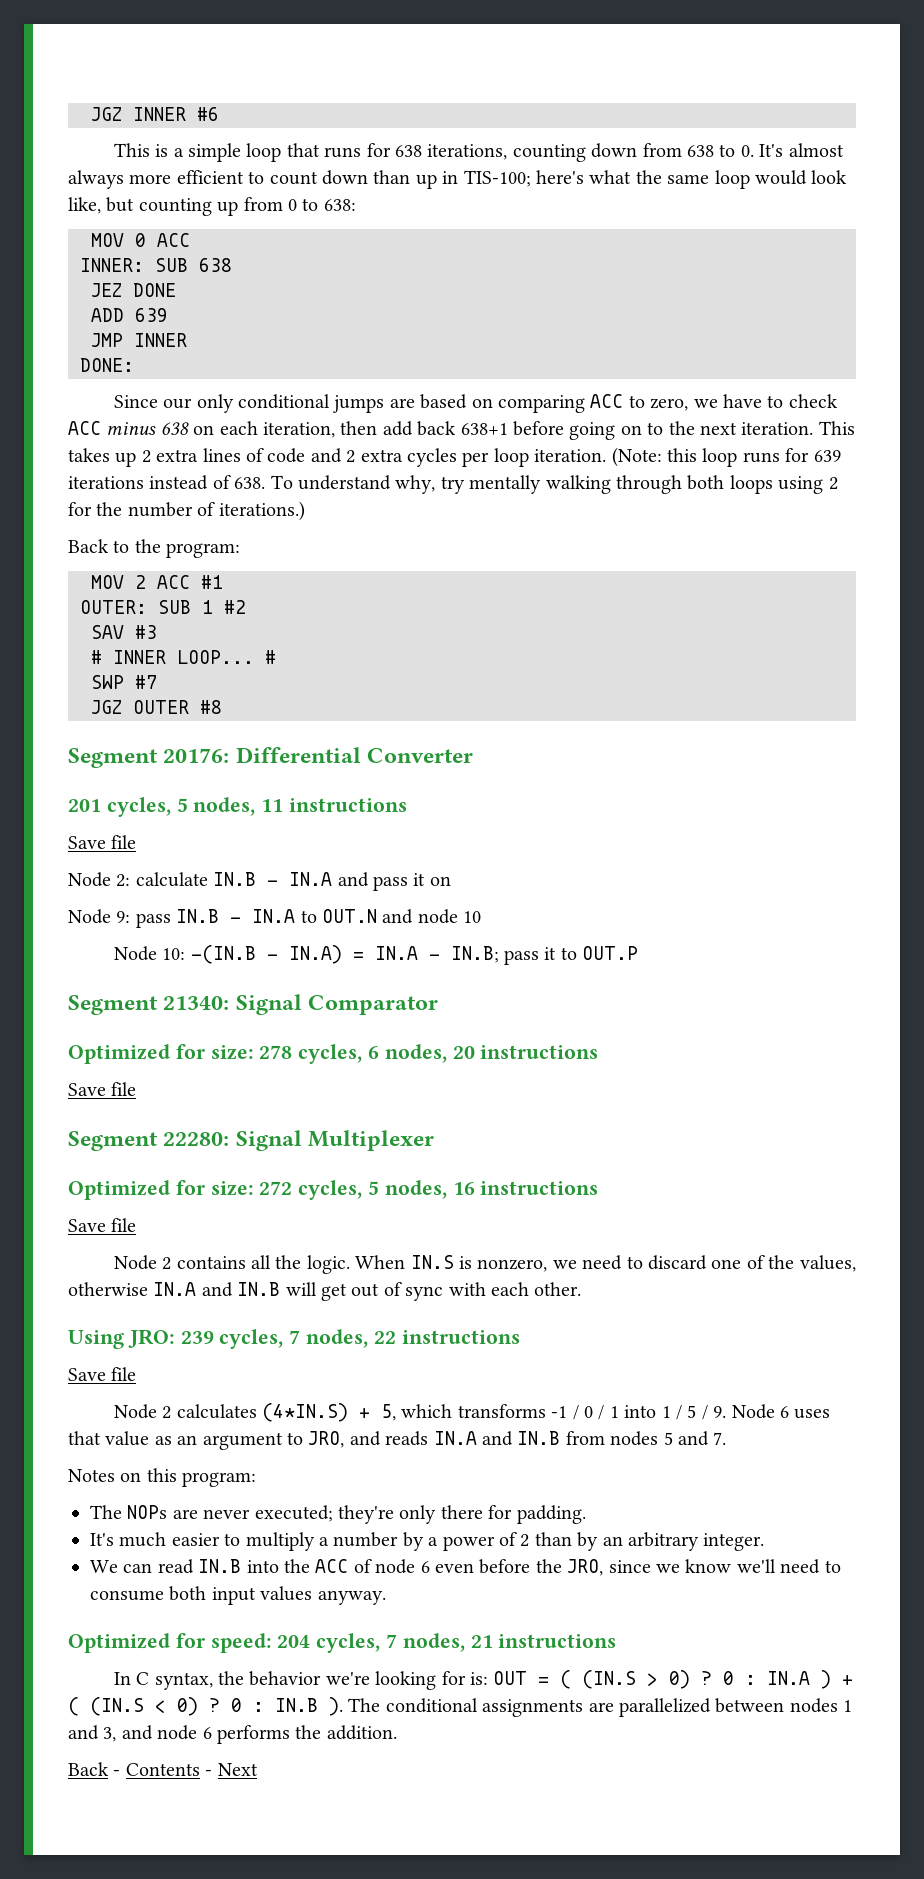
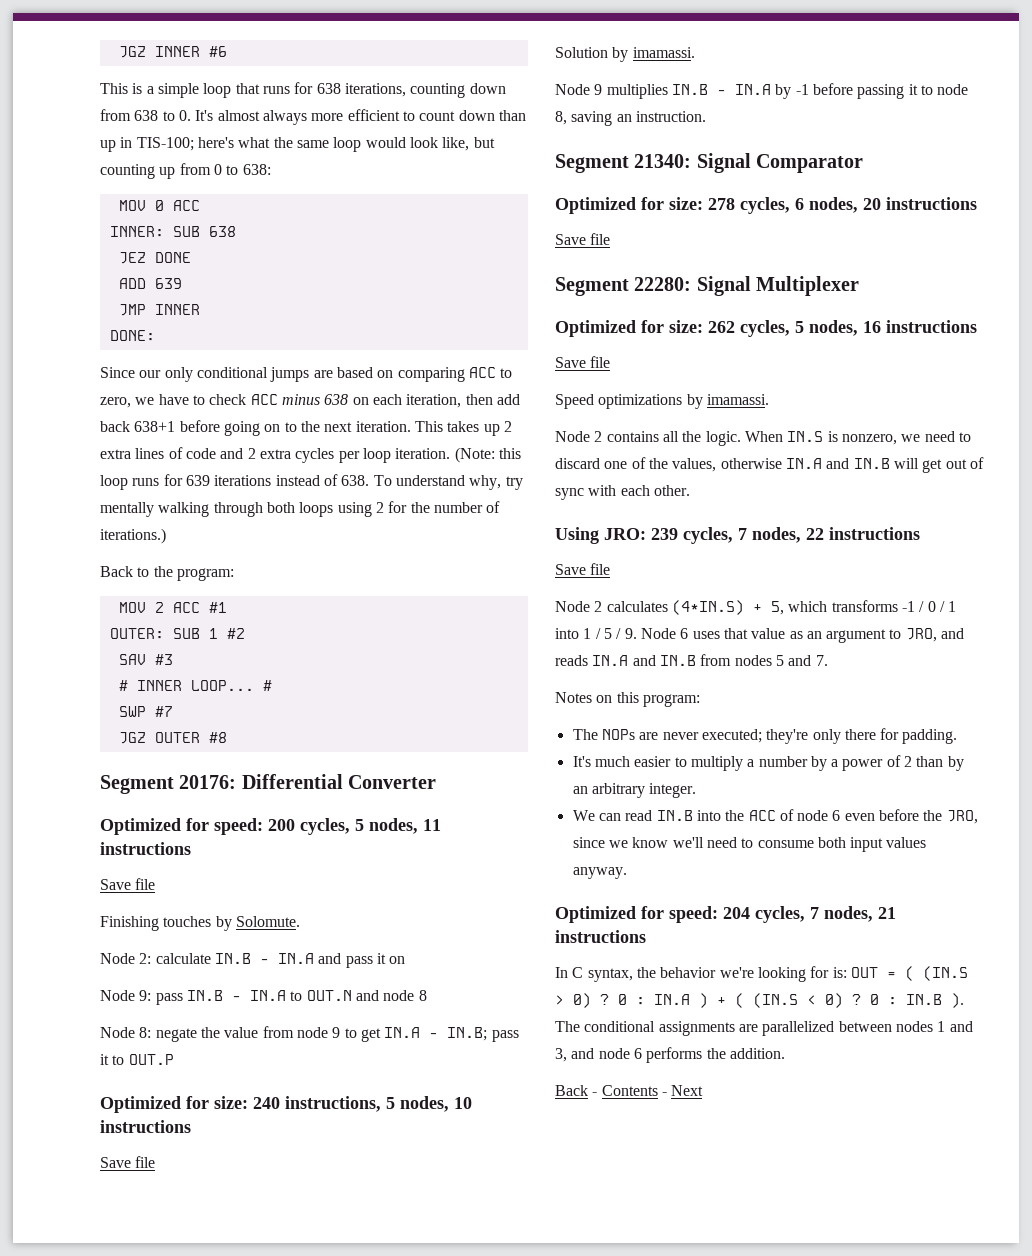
- 201 cycles, 5 nodes, 11 instructions
+ Optimized for speed: 200 cycles, 5 nodes, 11 instructions
+ Finishing touches by Solomute.
- Node 9: pass IN.B - IN.A to OUT.N and node 10
- Node 10: -(IN.B - IN.A) = IN.A - IN.B; pass it to OUT.P
+ Node 9: pass IN.B - IN.A to OUT.N and node 8
+ Node 8: negate the value from node 9 to get IN.A - IN.B; pass it to OUT.P
+ Optimized for size: 240 instructions, 5 nodes, 10 instructions
+ Save file
+ Solution by imamassi.
+ Node 9 multiplies IN.B - IN.A by -1 before passing it to node 8, saving an instruction.
- Optimized for size: 272 cycles, 5 nodes, 16 instructions
+ Optimized for size: 262 cycles, 5 nodes, 16 instructions
+ Speed optimizations by imamassi.

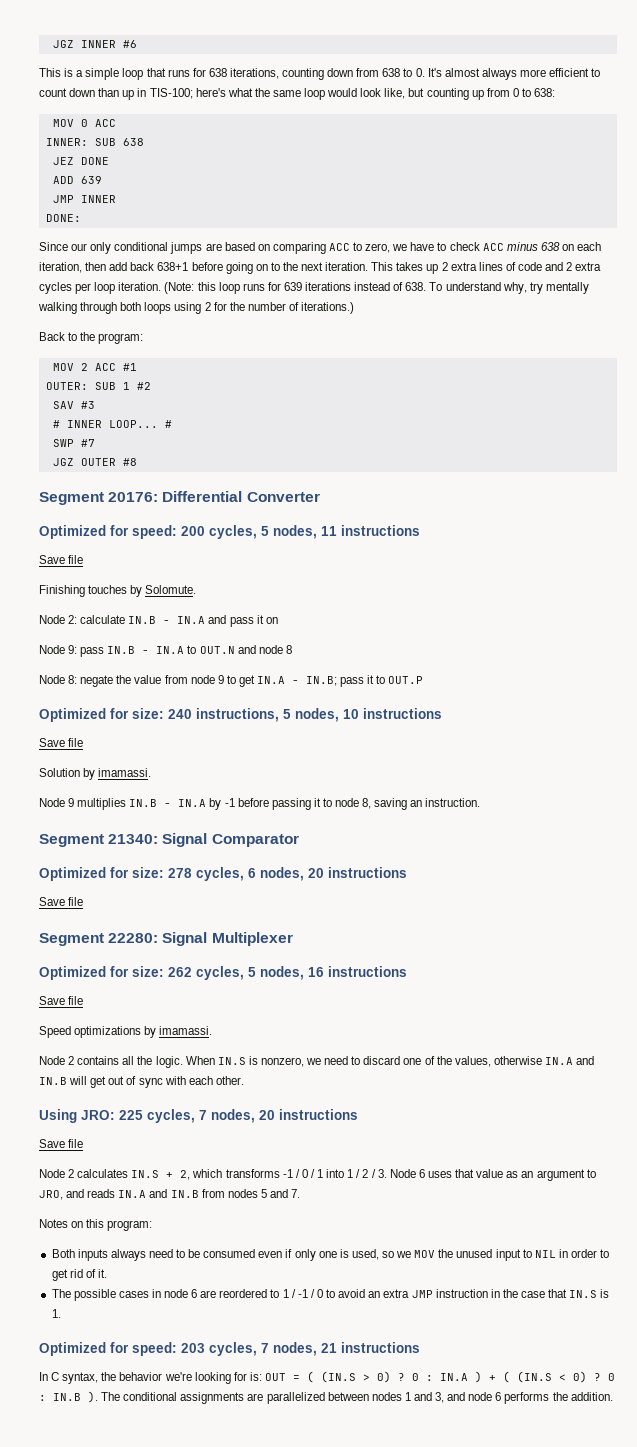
- Using JRO: 239 cycles, 7 nodes, 22 instructions
+ Using JRO: 225 cycles, 7 nodes, 20 instructions
- Node 2 calculates (4*IN.S) + 5, which transforms -1 / 0 / 1 into 1 / 5 / 9. Node 6 uses that value as an argument to JRO, and reads IN.A and IN.B from nodes 5 and 7.
+ Node 2 calculates IN.S + 2, which transforms -1 / 0 / 1 into 1 / 2 / 3. Node 6 uses that value as an argument to JRO, and reads IN.A and IN.B from nodes 5 and 7.
- The NOPs are never executed; they're only there for padding.
- It's much easier to multiply a number by a power of 2 than by an arbitrary integer.
- We can read IN.B into the ACC of node 6 even before the JRO, since we know we'll need to consume both input values anyway.
- Optimized for speed: 204 cycles, 7 nodes, 21 instructions
+ Both inputs always need to be consumed even if only one is used, so we MOV the unused input to NIL in order to get rid of it.
+ The possible cases in node 6 are reordered to 1 / -1 / 0 to avoid an extra JMP instruction in the case that IN.S is 1.
+ Optimized for speed: 203 cycles, 7 nodes, 21 instructions
- Back - Contents - Next

